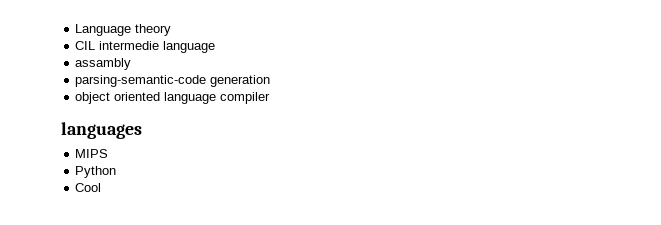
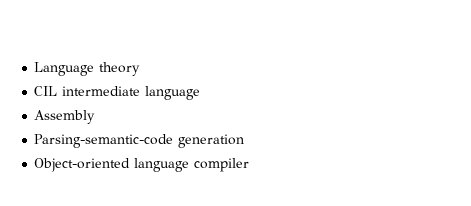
- CIL intermedie language
+ CIL intermediate language
- assambly
- parsing-semantic-code generation
+ Assembly
+ Parsing-semantic-code generation
- object oriented language compiler
+ Object-oriented language compiler
- languages
- MIPS
- Python
- Cool

